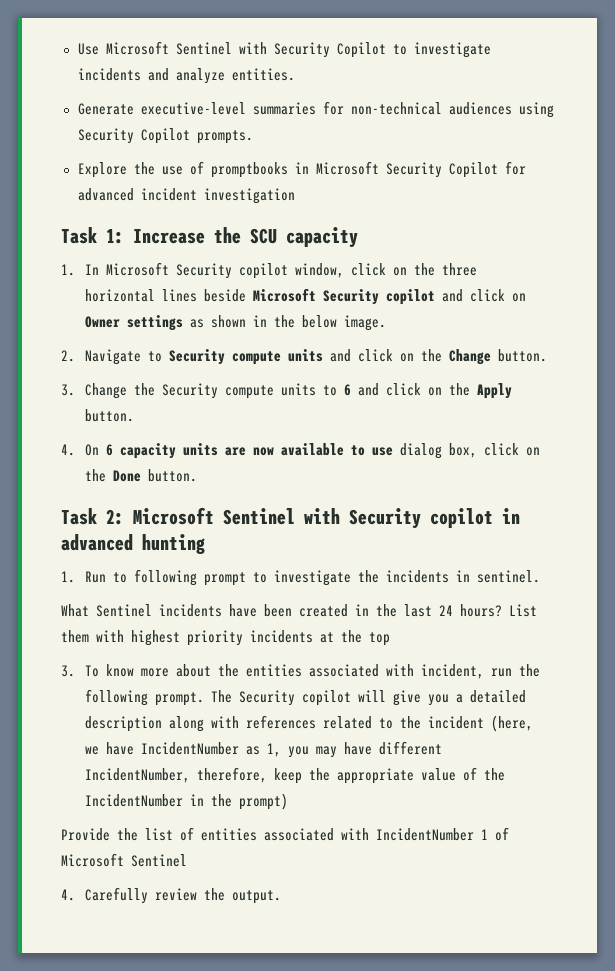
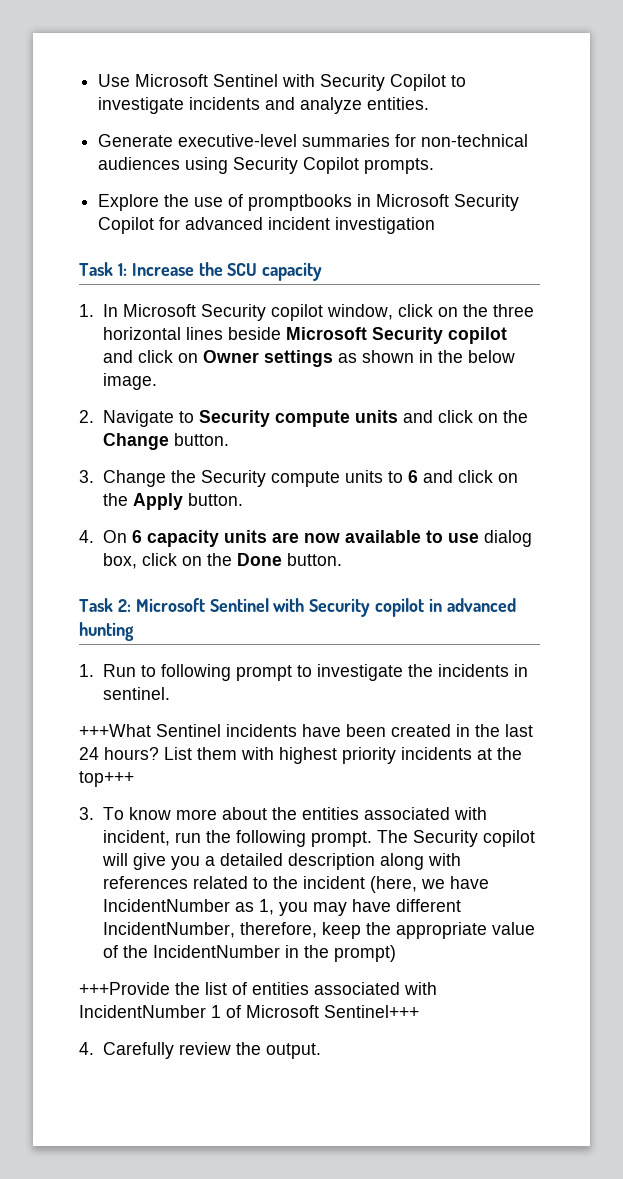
- What Sentinel incidents have been created in the last 24 hours?
+ +++What Sentinel incidents have been created in the last 24 hours?
- List them with highest priority incidents at the top
+ List them with highest priority incidents at the top+++
- Provide the list of entities associated with IncidentNumber 1 of Microsoft Sentinel
+ +++Provide the list of entities associated with IncidentNumber 1 of Microsoft Sentinel+++

